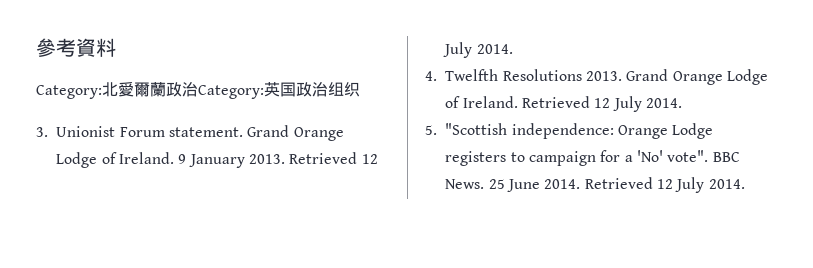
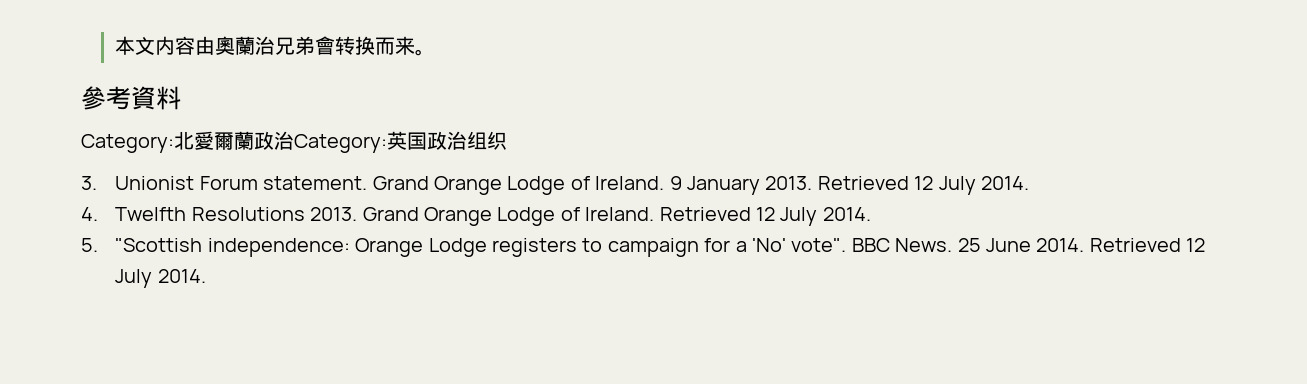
+ 本文内容由奧蘭治兄弟會转换而来。

